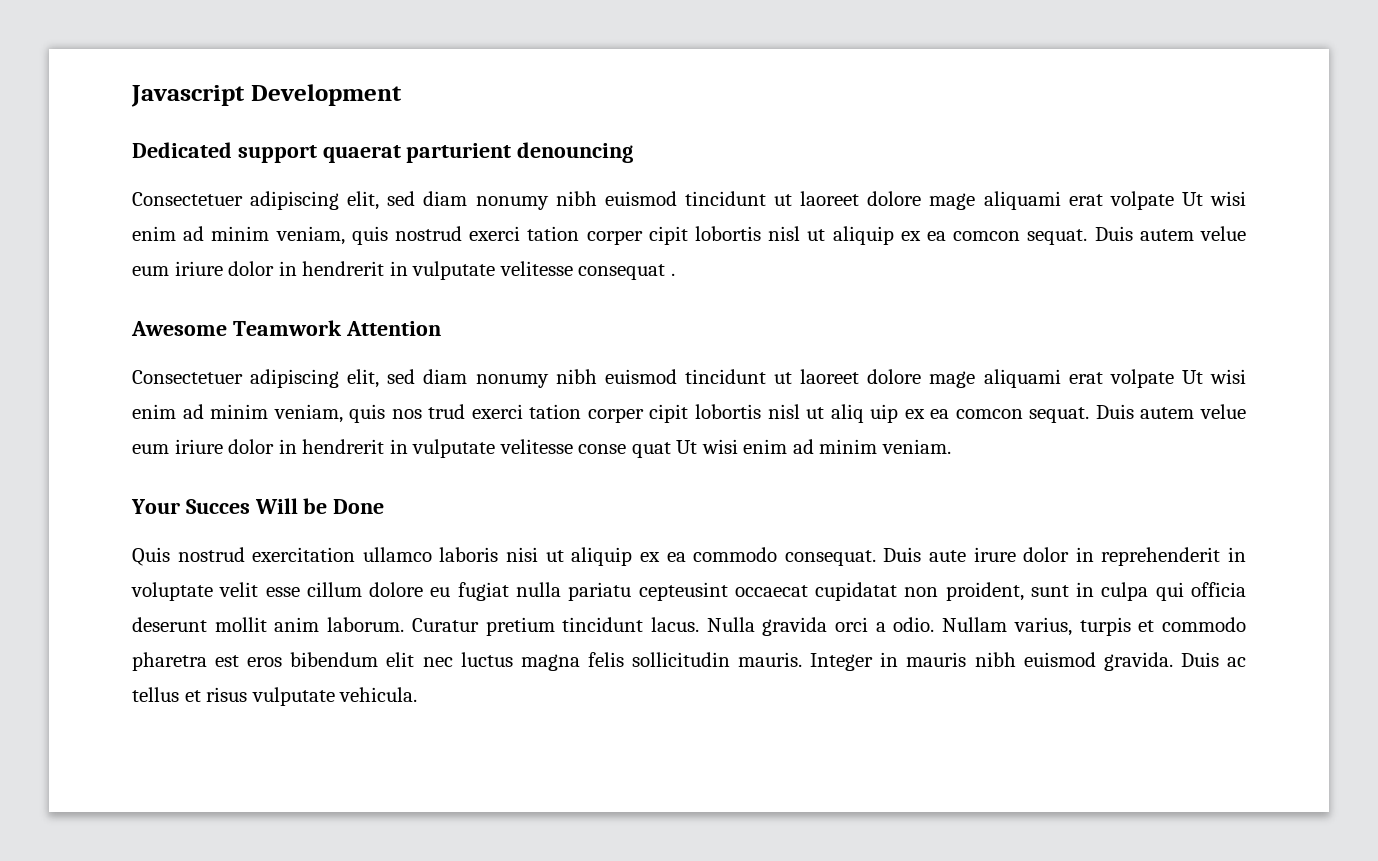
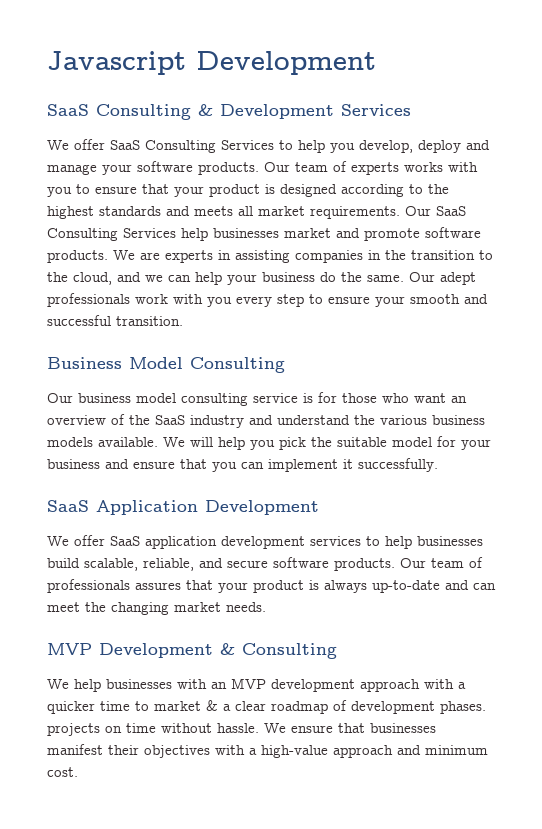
- Dedicated support quaerat parturient denouncing
- Consectetuer adipiscing elit, sed diam nonumy nibh euismod tincidunt ut laoreet dolore mage aliquami erat volpate Ut wisi enim ad minim veniam, quis nostrud exerci tation corper cipit lobortis nisl ut aliquip ex ea comcon sequat. Duis autem velue eum iriure dolor in hendrerit in vulputate velitesse consequat .
- Awesome Teamwork Attention
- Consectetuer adipiscing elit, sed diam nonumy nibh euismod tincidunt ut laoreet dolore mage aliquami erat volpate Ut wisi enim ad minim veniam, quis nos trud exerci tation corper cipit lobortis nisl ut aliq uip ex ea comcon sequat. Duis autem velue eum iriure dolor in hendrerit in vulputate velitesse conse quat Ut wisi enim ad minim veniam.
- Your Succes Will be Done
- Quis nostrud exercitation ullamco laboris nisi ut aliquip ex ea commodo consequat. Duis aute irure dolor in reprehenderit in voluptate velit esse cillum dolore eu fugiat nulla pariatu cepteusint occaecat cupidatat non proident, sunt in culpa qui officia deserunt mollit anim laborum. Curatur pretium tincidunt lacus. Nulla gravida orci a odio. Nullam varius, turpis et commodo pharetra est eros bibendum elit nec luctus magna felis sollicitudin mauris. Integer in mauris nibh euismod gravida. Duis ac tellus et risus vulputate vehicula.
+ SaaS Consulting & Development Services
+ We offer SaaS Consulting Services to help you develop, deploy and manage your software products. Our team of experts works with you to ensure that your product is designed according to the highest standards and meets all market requirements. Our SaaS Consulting Services help businesses market and promote software products. We are experts in assisting companies in the transition to the cloud, and we can help your business do the same. Our adept professionals work with you every step to ensure your smooth and successful transition.
+ Business Model Consulting
+ Our business model consulting service is for those who want an overview of the SaaS industry and understand the various business models available. We will help you pick the suitable model for your business and ensure that you can implement it successfully.
+ SaaS Application Development
+ We offer SaaS application development services to help businesses build scalable, reliable, and secure software products. Our team of professionals assures that your product is always up-to-date and can meet the changing market needs.
+ MVP Development & Consulting
+ We help businesses with an MVP development approach with a quicker time to market & a clear roadmap of development phases. projects on time without hassle. We ensure that businesses manifest their objectives with a high-value approach and minimum cost.

